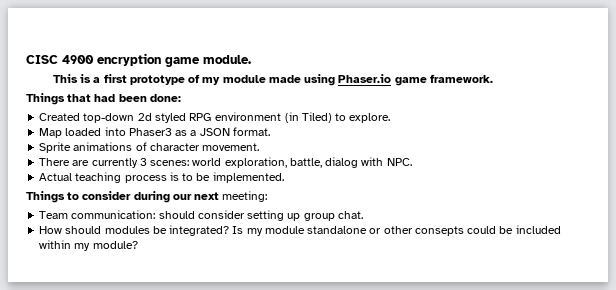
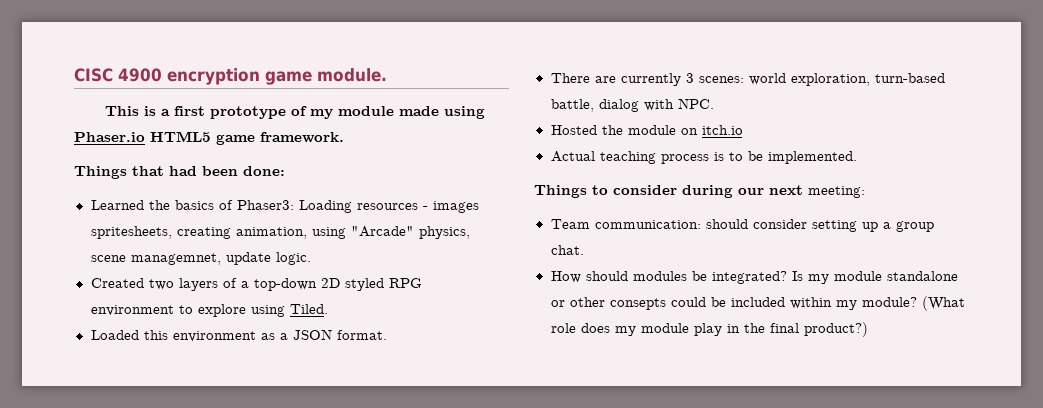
- This is a first prototype of my module made using Phaser.io game framework.
+ This is a first prototype of my module made using Phaser.io HTML5 game framework.
- Created top-down 2d styled RPG environment (in Tiled) to explore.
- Map loaded into Phaser3 as a JSON format.
+ Learned the basics of Phaser3: Loading resources - images spritesheets, creating animation, using "Arcade" physics, scene managemnet, update logic.
+ Created two layers of a top-down 2D styled RPG environment to explore using Tiled.
+ Loaded this environment as a JSON format.
- Sprite animations of character movement.
- There are currently 3 scenes: world exploration, battle, dialog with NPC.
+ There are currently 3 scenes: world exploration, turn-based battle, dialog with NPC.
+ Hosted the module on itch.io
- Team communication: should consider setting up group chat.
+ Team communication: should consider setting up a group chat.
+ (What role does my module play in the final product?)

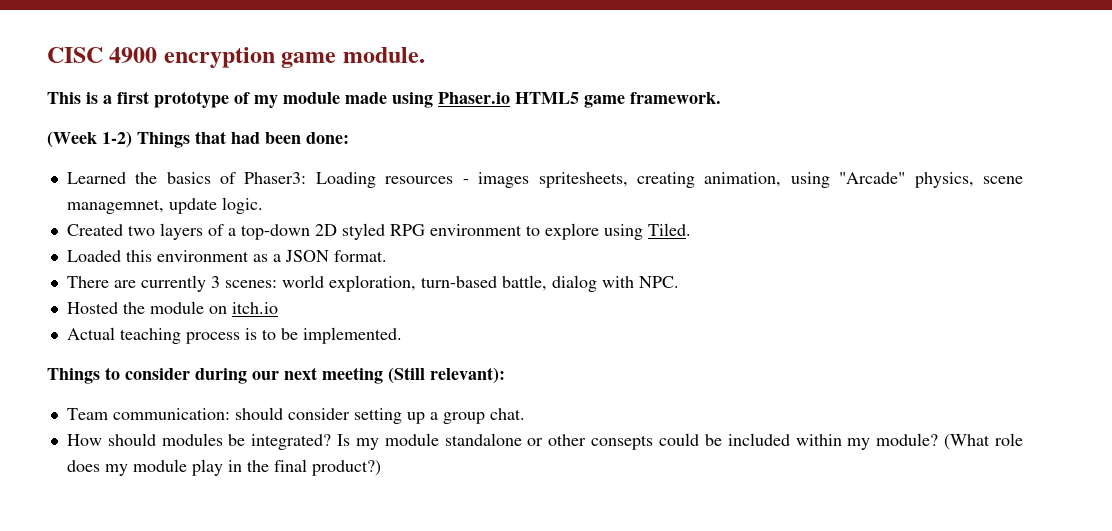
- Things that had been done:
+ (Week 1-2) Things that had been done:
- Things to consider during our next meeting:
+ Things to consider during our next meeting (Still relevant):

